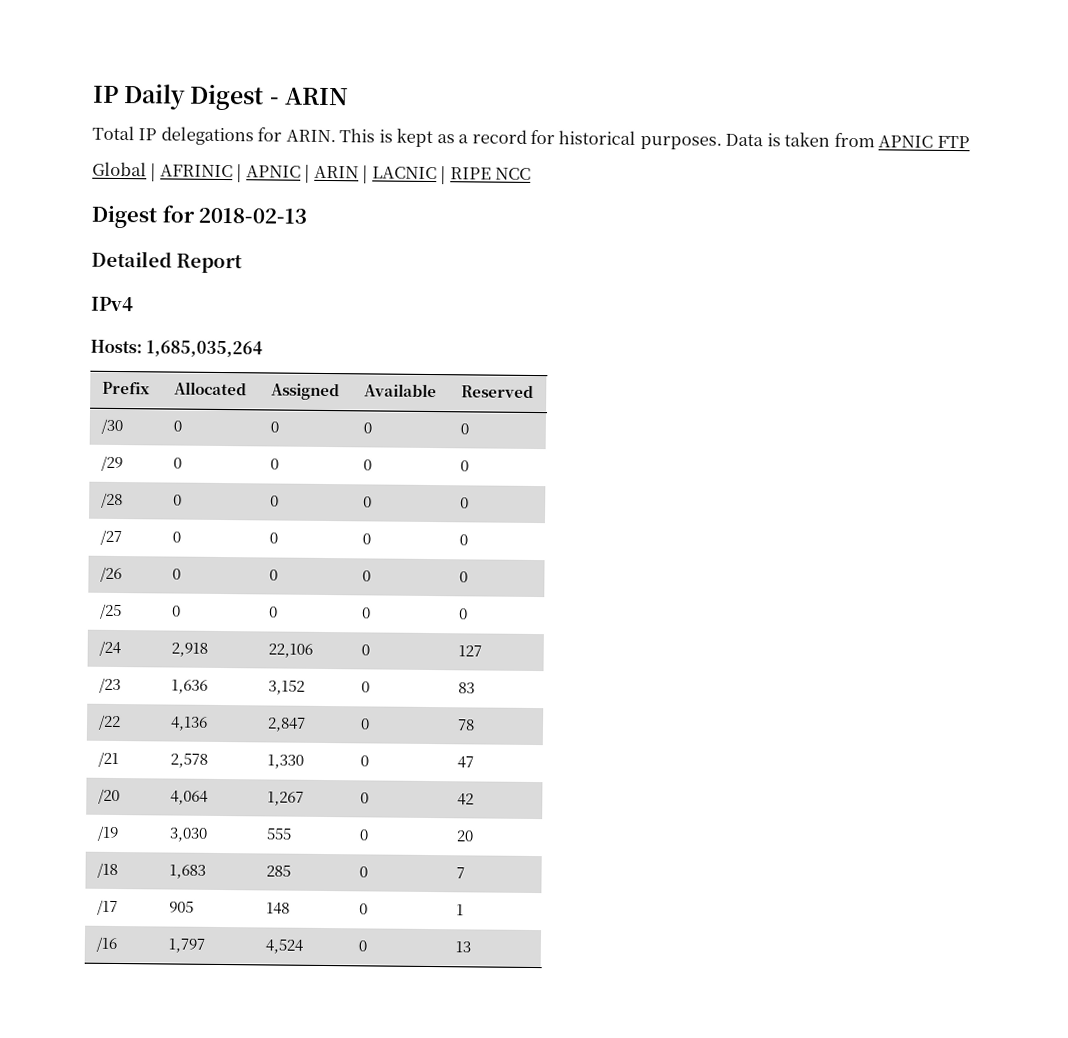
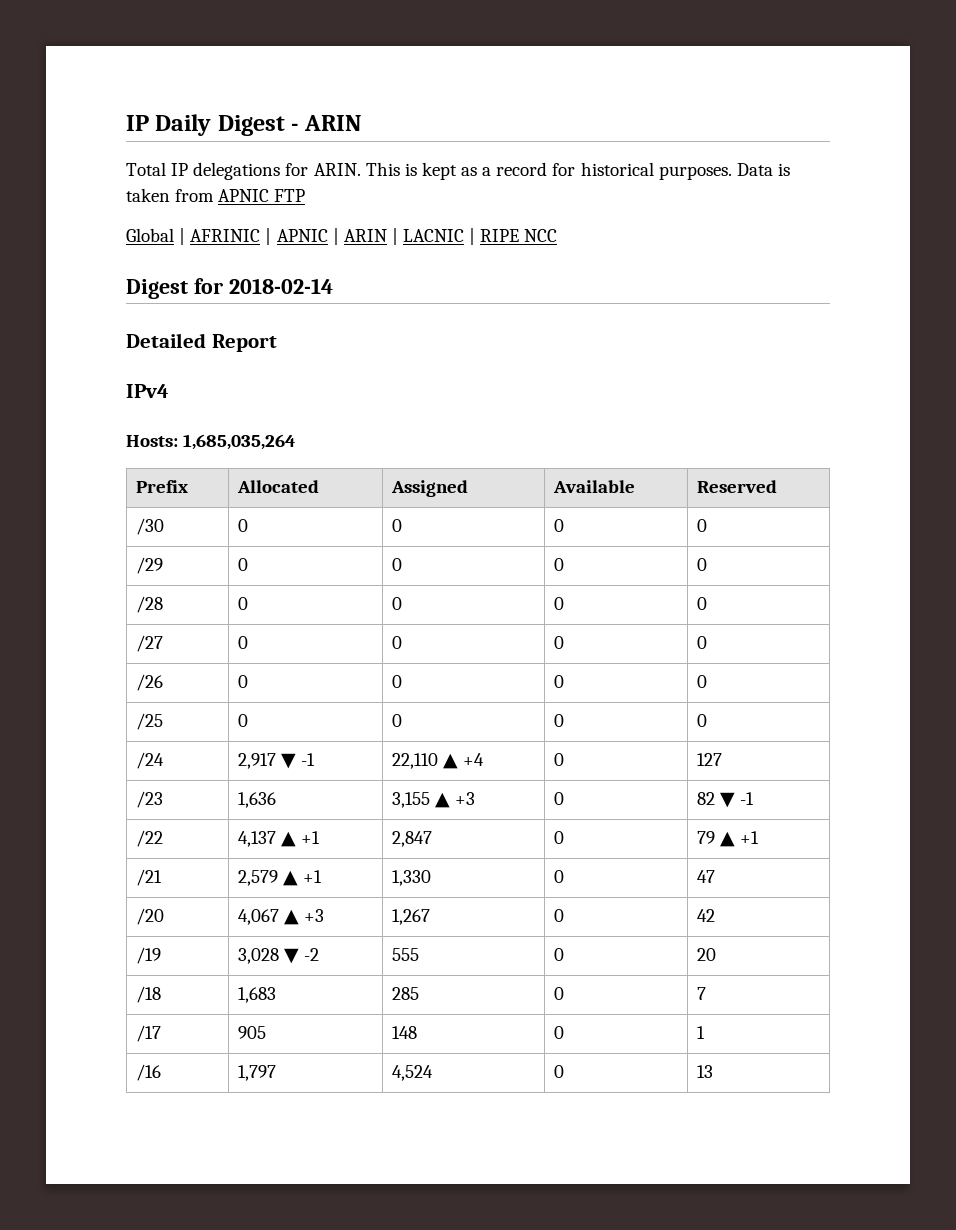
- Digest for 2018-02-13
+ Digest for 2018-02-14
- /24 | 2,918 | 22,106 | 0 | 127
- /23 | 1,636 | 3,152 | 0 | 83
- /22 | 4,136 | 2,847 | 0 | 78
- /21 | 2,578 | 1,330 | 0 | 47
+ /24 | 2,917 ▼ -1 | 22,110 ▲ +4 | 0 | 127
+ /23 | 1,636 | 3,155 ▲ +3 | 0 | 82 ▼ -1
+ /22 | 4,137 ▲ +1 | 2,847 | 0 | 79 ▲ +1
+ /21 | 2,579 ▲ +1 | 1,330 | 0 | 47
- /20 | 4,064 | 1,267 | 0 | 42
+ /20 | 4,067 ▲ +3 | 1,267 | 0 | 42
- /19 | 3,030 | 555 | 0 | 20
+ /19 | 3,028 ▼ -2 | 555 | 0 | 20

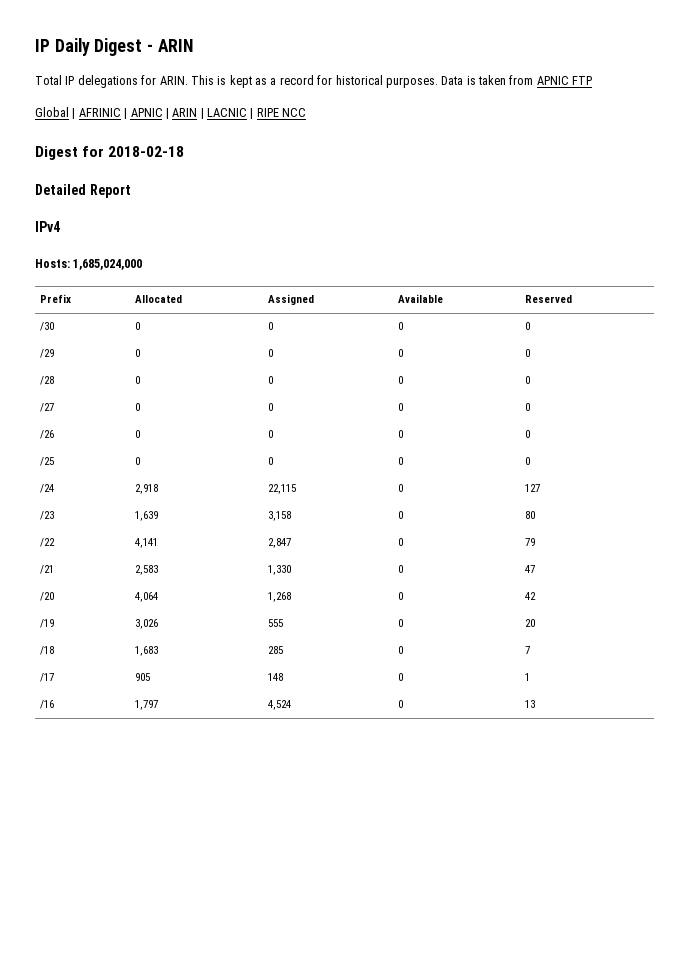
- Digest for 2018-02-14
+ Digest for 2018-02-18
- Hosts: 1,685,035,264
+ Hosts: 1,685,024,000
- /24 | 2,917 ▼ -1 | 22,110 ▲ +4 | 0 | 127
- /23 | 1,636 | 3,155 ▲ +3 | 0 | 82 ▼ -1
- /22 | 4,137 ▲ +1 | 2,847 | 0 | 79 ▲ +1
+ /24 | 2,918 | 22,115 | 0 | 127
+ /23 | 1,639 | 3,158 | 0 | 80
+ /22 | 4,141 | 2,847 | 0 | 79
- /21 | 2,579 ▲ +1 | 1,330 | 0 | 47
+ /21 | 2,583 | 1,330 | 0 | 47
- /20 | 4,067 ▲ +3 | 1,267 | 0 | 42
+ /20 | 4,064 | 1,268 | 0 | 42
- /19 | 3,028 ▼ -2 | 555 | 0 | 20
+ /19 | 3,026 | 555 | 0 | 20

